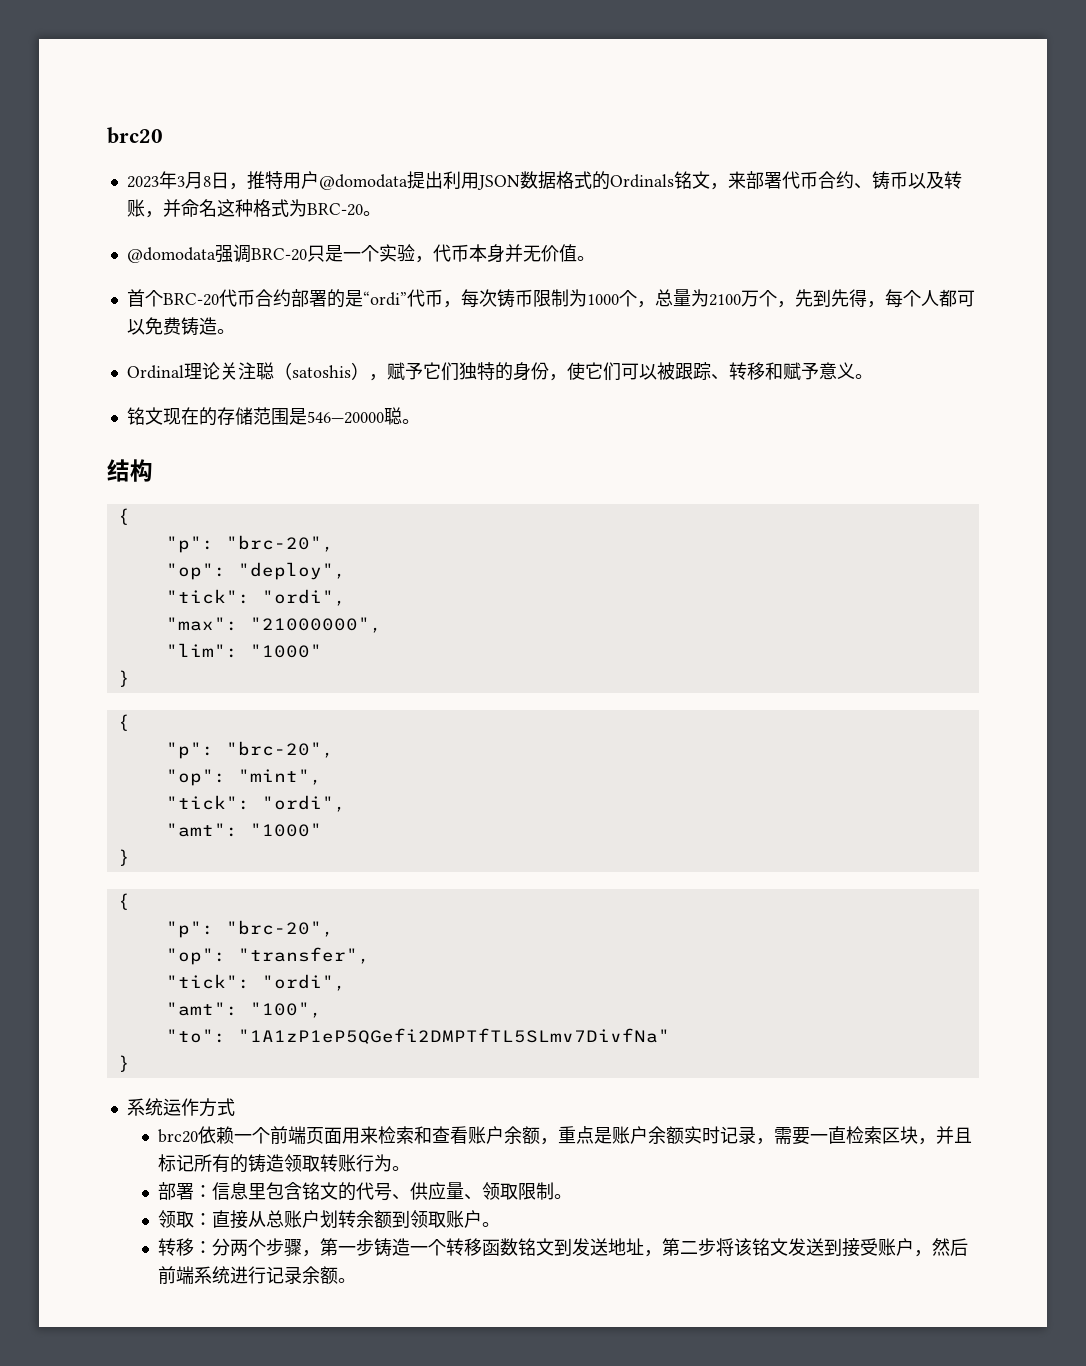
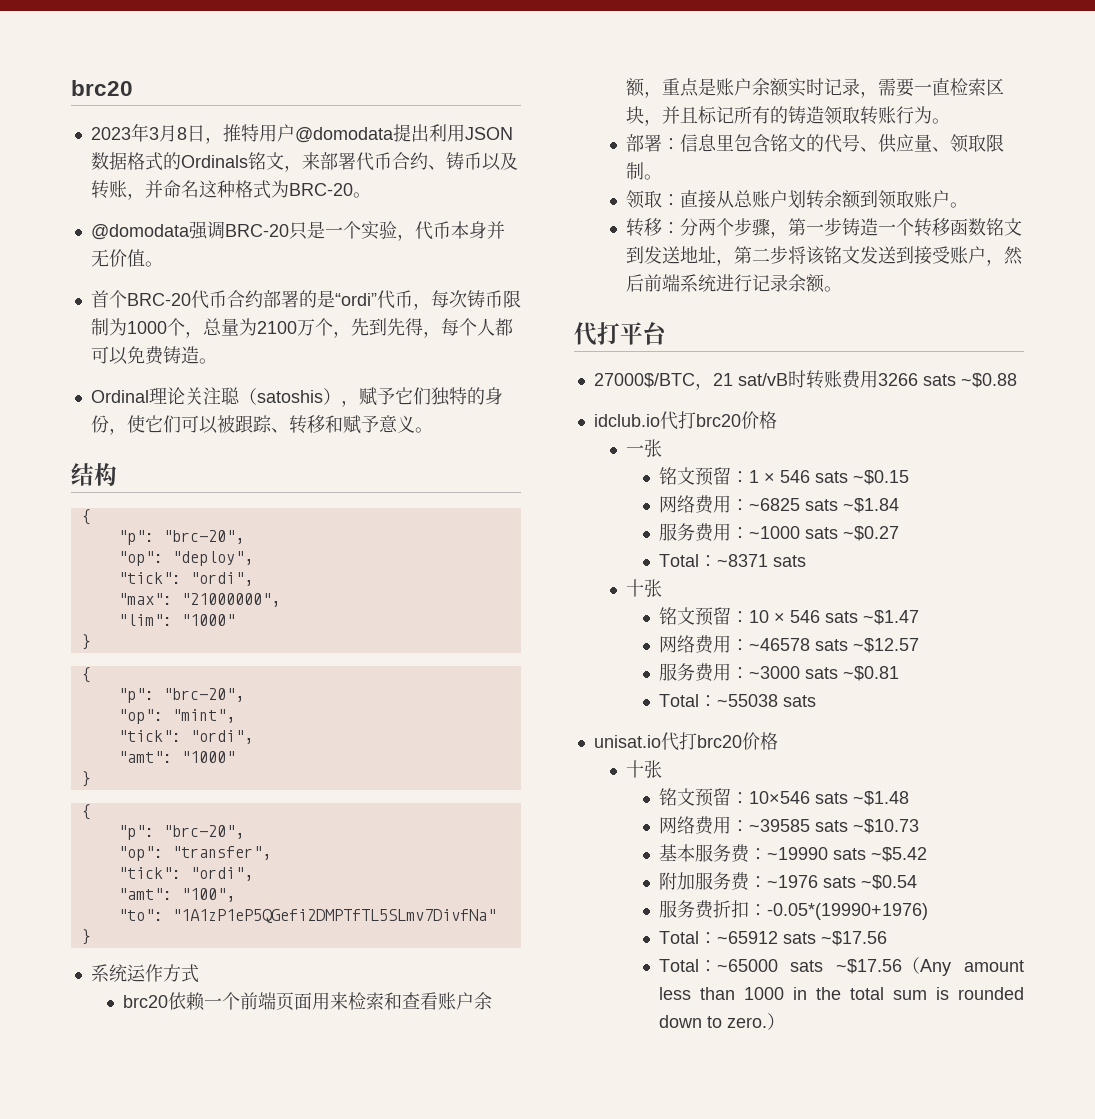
- 铭文现在的存储范围是546—20000聪。
+ 代打平台
+ 27000$/BTC，21 sat/vB时转账费用3266 sats ~$0.88
+ idclub.io代打brc20价格
+ 一张
+ 铭文预留：1 × 546 sats ~$0.15
+ 网络费用：~6825 sats ~$1.84
+ 服务费用：~1000 sats ~$0.27
+ Total：~8371 sats
+ 十张
+ 铭文预留：10 × 546 sats ~$1.47
+ 网络费用：~46578 sats ~$12.57
+ 服务费用：~3000 sats ~$0.81
+ Total：~55038 sats
+ unisat.io代打brc20价格
+ 十张
+ 铭文预留：10×546 sats ~$1.48
+ 网络费用：~39585 sats ~$10.73
+ 基本服务费：~19990 sats ~$5.42
+ 附加服务费：~1976 sats ~$0.54
+ 服务费折扣：-0.05*(19990+1976)
+ Total：~65912 sats ~$17.56
+ Total：~65000 sats ~$17.56（Any amount less than 1000 in the total sum is rounded down to zero.）

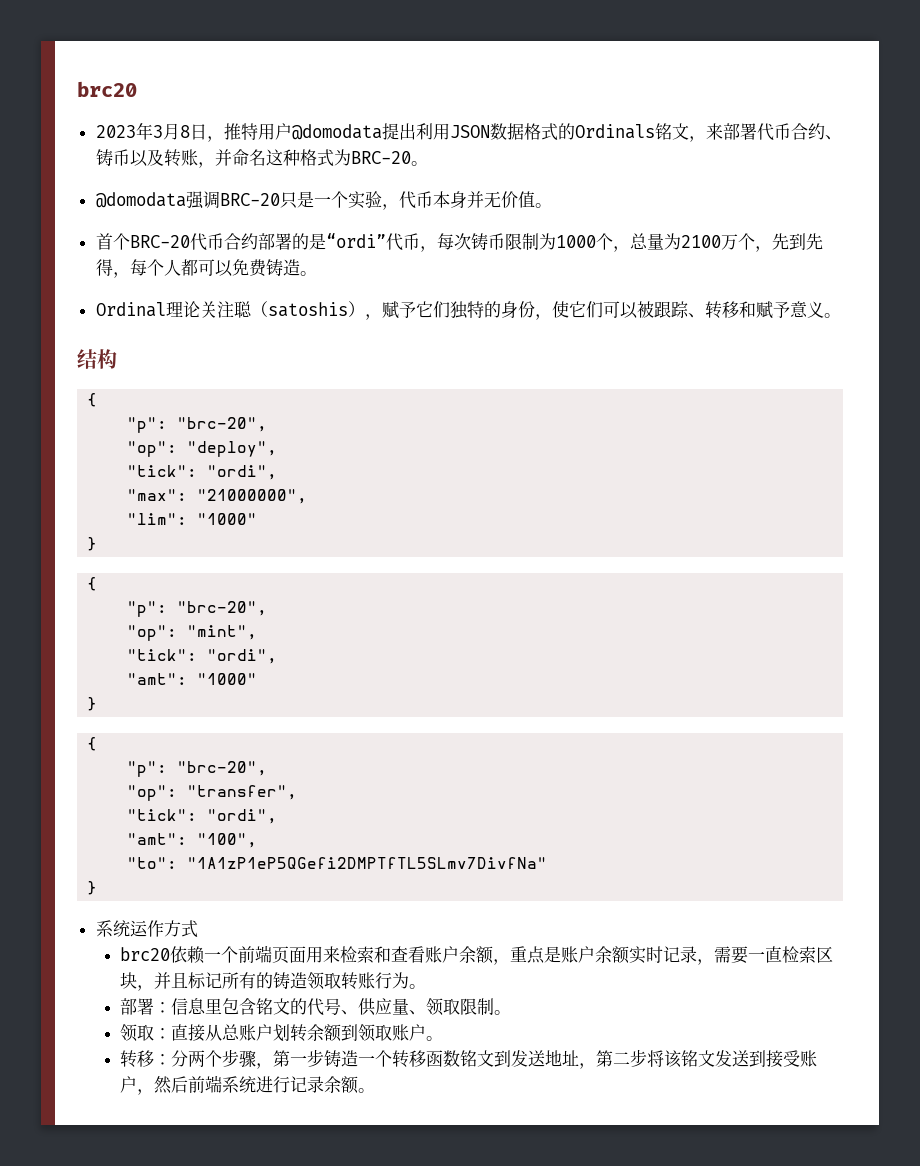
- 代打平台
- 27000$/BTC，21 sat/vB时转账费用3266 sats ~$0.88
- idclub.io代打brc20价格
- 一张
- 铭文预留：1 × 546 sats ~$0.15
- 网络费用：~6825 sats ~$1.84
- 服务费用：~1000 sats ~$0.27
- Total：~8371 sats
- 十张
- 铭文预留：10 × 546 sats ~$1.47
- 网络费用：~46578 sats ~$12.57
- 服务费用：~3000 sats ~$0.81
- Total：~55038 sats
- unisat.io代打brc20价格
- 十张
- 铭文预留：10×546 sats ~$1.48
- 网络费用：~39585 sats ~$10.73
- 基本服务费：~19990 sats ~$5.42
- 附加服务费：~1976 sats ~$0.54
- 服务费折扣：-0.05*(19990+1976)
- Total：~65912 sats ~$17.56
- Total：~65000 sats ~$17.56（Any amount less than 1000 in the total sum is rounded down to zero.）

